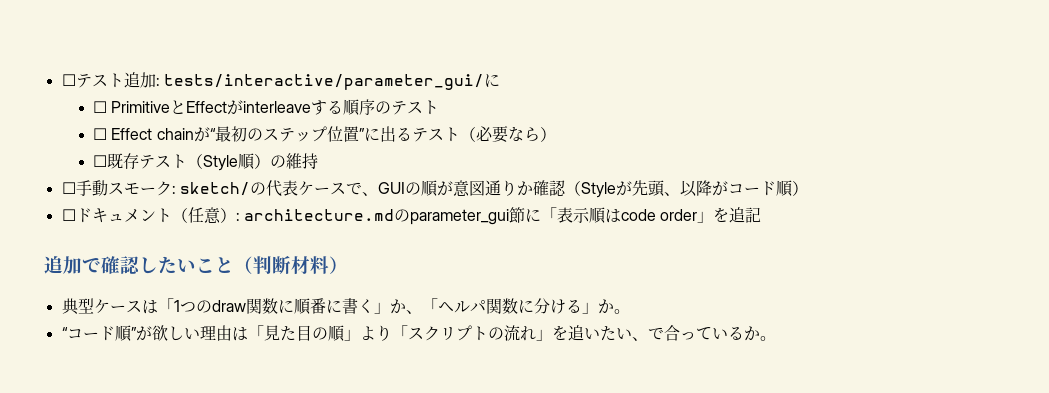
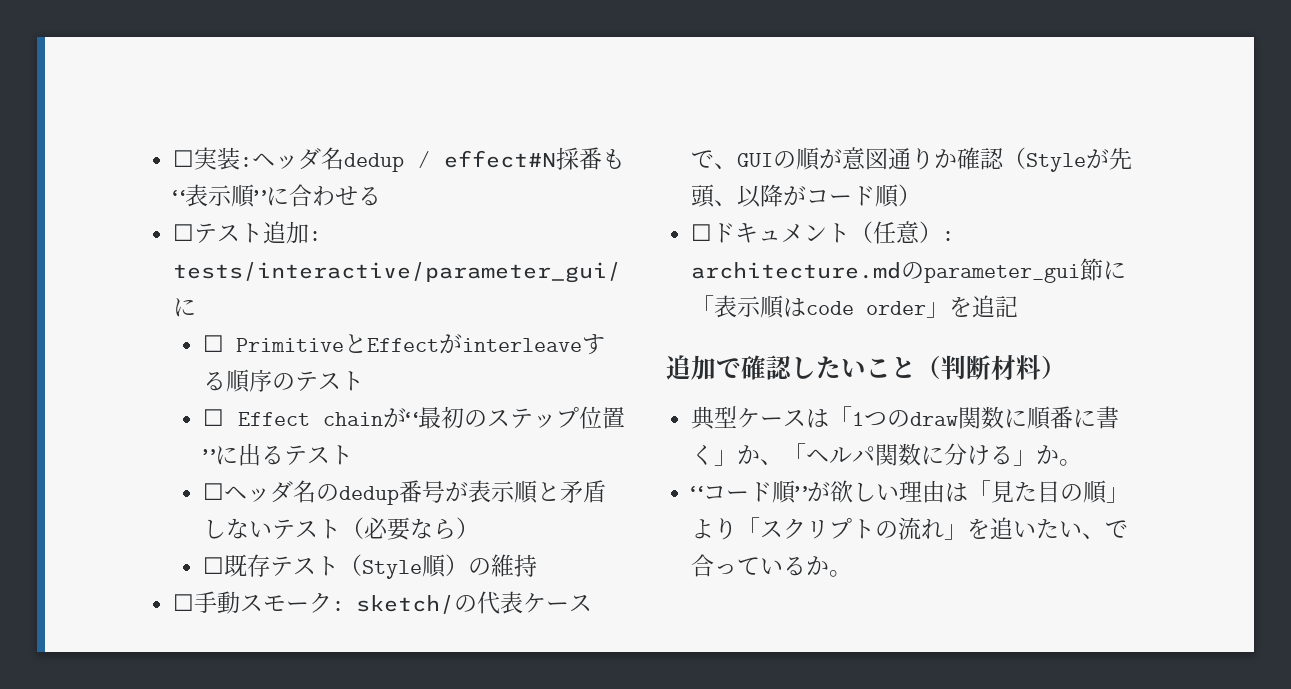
+ ☐実装:ヘッダ名dedup / effect#N採番も“表示順”に合わせる
- ☐ Effect chainが“最初のステップ位置”に出るテスト（必要なら）
+ ☐ Effect chainが“最初のステップ位置”に出るテスト
+ ☐ヘッダ名のdedup番号が表示順と矛盾しないテスト（必要なら）

